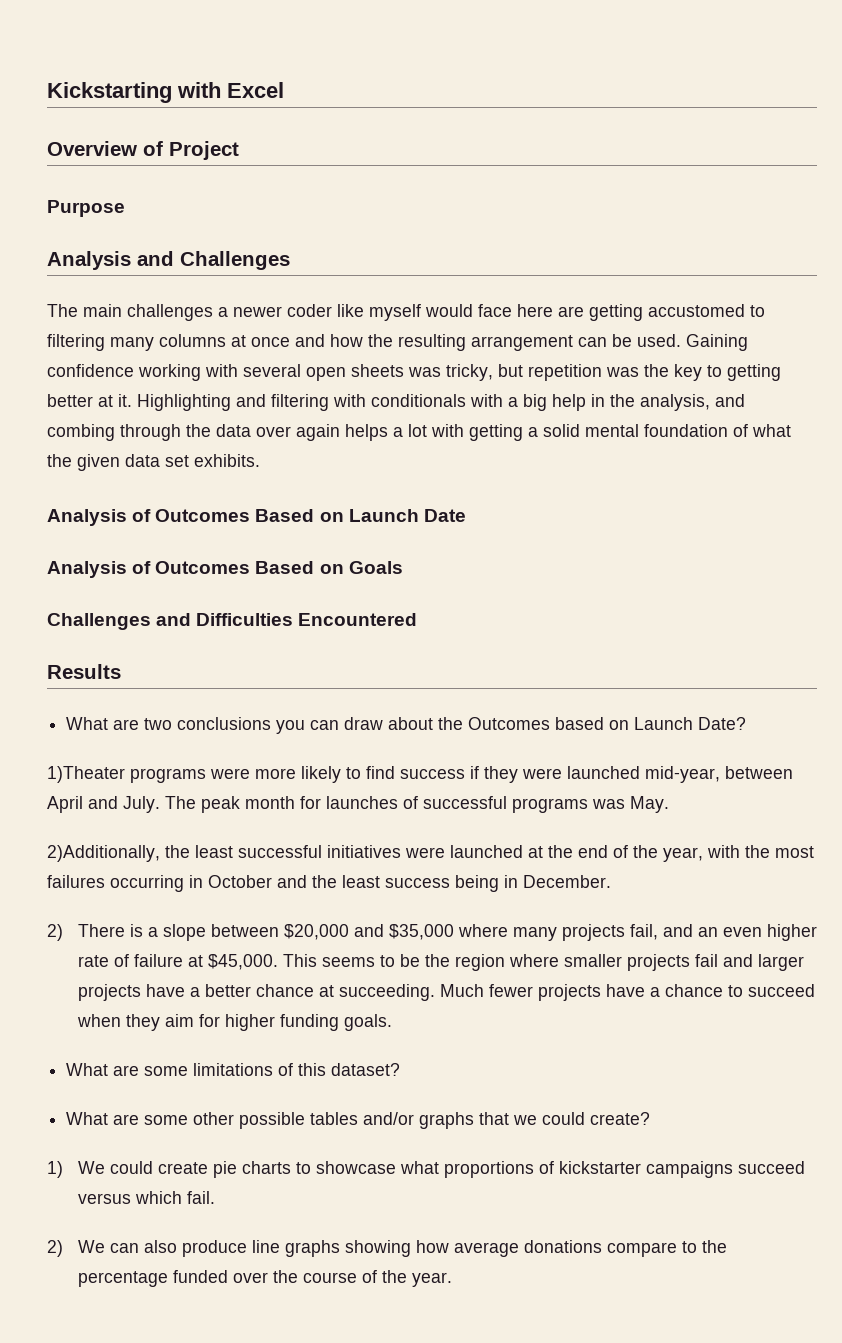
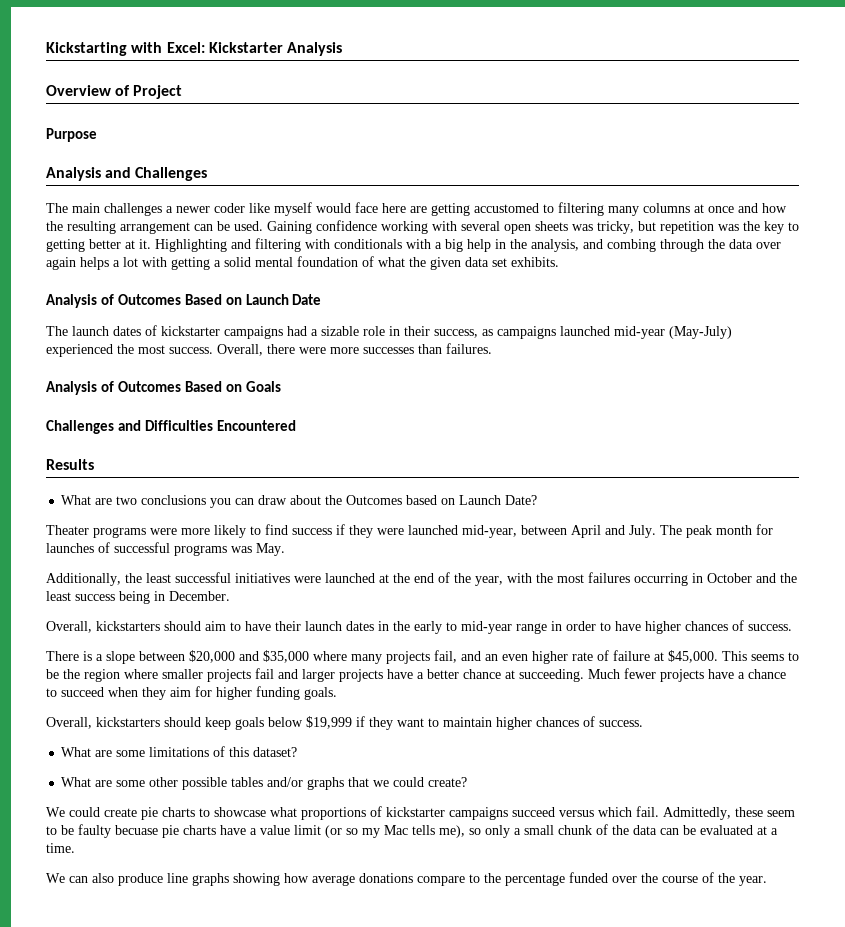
- Kickstarting with Excel
+ Kickstarting with Excel: Kickstarter Analysis
+ The launch dates of kickstarter campaigns had a sizable role in their success, as campaigns launched mid-year (May-July) experienced the most success. Overall, there were more successes than failures.
- 1)Theater programs were more likely to find success if they were launched mid-year, between April and July.
+ Theater programs were more likely to find success if they were launched mid-year, between April and July.
- 2)Additionally, the least successful initiatives were launched at the end of the year, with the most failures occurring in October and the least success being in December.
+ Additionally, the least successful initiatives were launched at the end of the year, with the most failures occurring in October and the least success being in December.
- 2) There is a slope between $20,000 and $35,000 where many projects fail, and an even higher rate of failure at $45,000.
+ Overall, kickstarters should aim to have their launch dates in the early to mid-year range in order to have higher chances of success.
+ There is a slope between $20,000 and $35,000 where many projects fail, and an even higher rate of failure at $45,000.
+ Overall, kickstarters should keep goals below $19,999 if they want to maintain higher chances of success.
- 1) We could create pie charts to showcase what proportions of kickstarter campaigns succeed versus which fail.
- 2) We can also produce line graphs showing how average donations compare to the percentage funded over the course of the year.
+ We could create pie charts to showcase what proportions of kickstarter campaigns succeed versus which fail. Admittedly, these seem to be faulty becuase pie charts have a value limit (or so my Mac tells me), so only a small chunk of the data can be evaluated at a time.
+ We can also produce line graphs showing how average donations compare to the percentage funded over the course of the year.

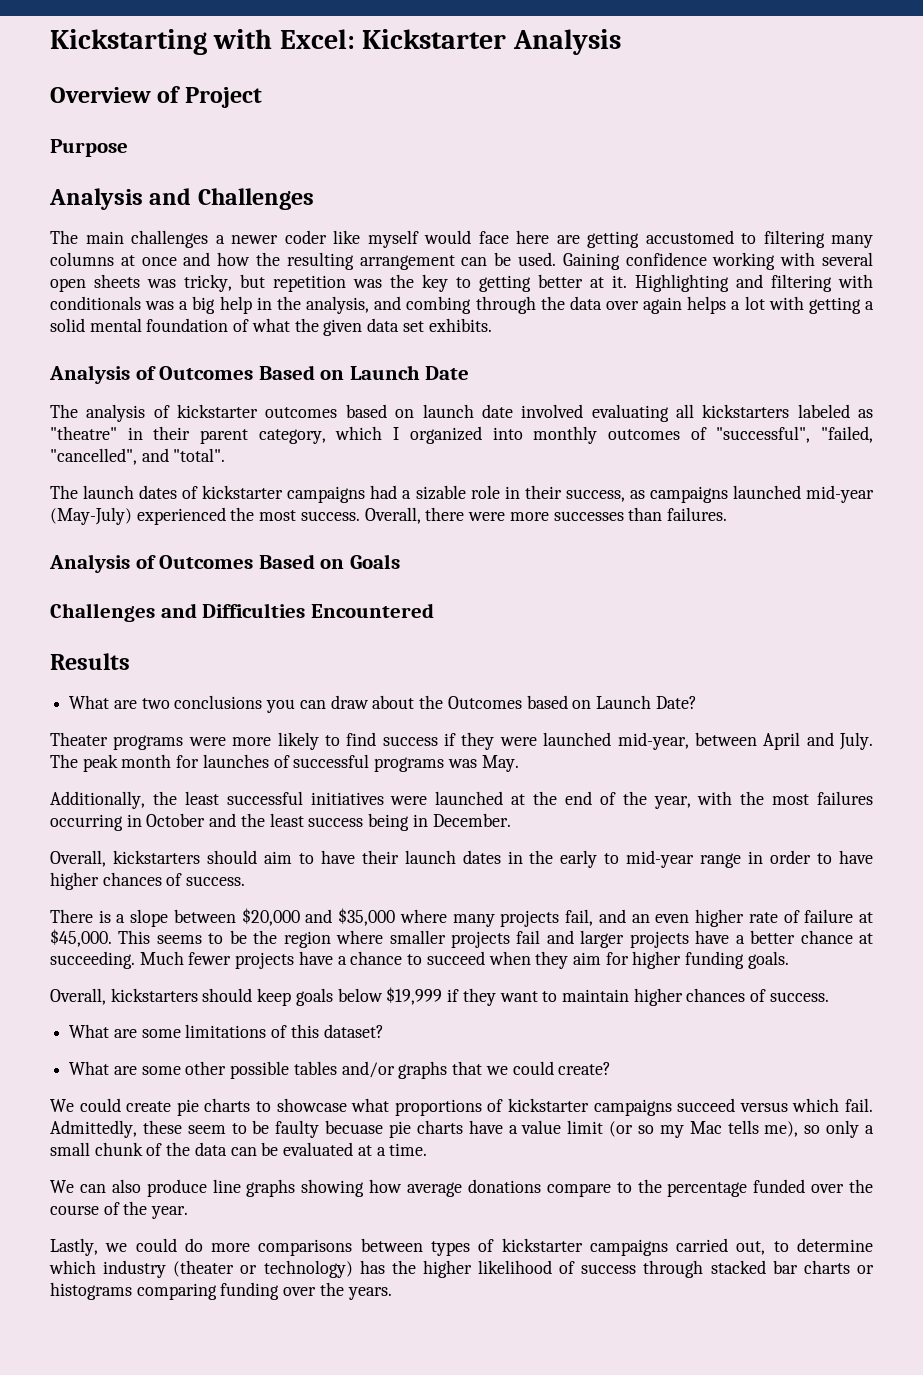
- Highlighting and filtering with conditionals with a big help in the analysis, and combing through the data over again helps a lot with getting a solid mental foundation of what the given data set exhibits.
+ Highlighting and filtering with conditionals was a big help in the analysis, and combing through the data over again helps a lot with getting a solid mental foundation of what the given data set exhibits.
+ The analysis of kickstarter outcomes based on launch date involved evaluating all kickstarters labeled as "theatre" in their parent category, which I organized into monthly outcomes of "successful", "failed, "cancelled", and "total".
+ Lastly, we could do more comparisons between types of kickstarter campaigns carried out, to determine which industry (theater or technology) has the higher likelihood of success through stacked bar charts or histograms comparing funding over the years.

